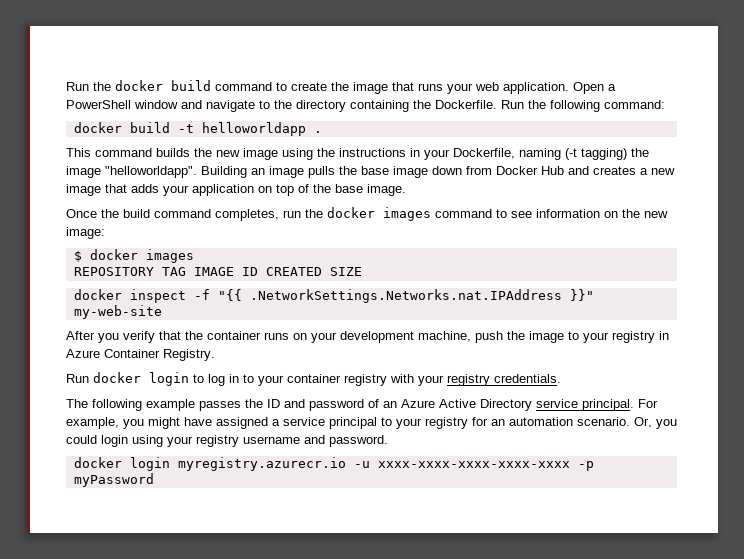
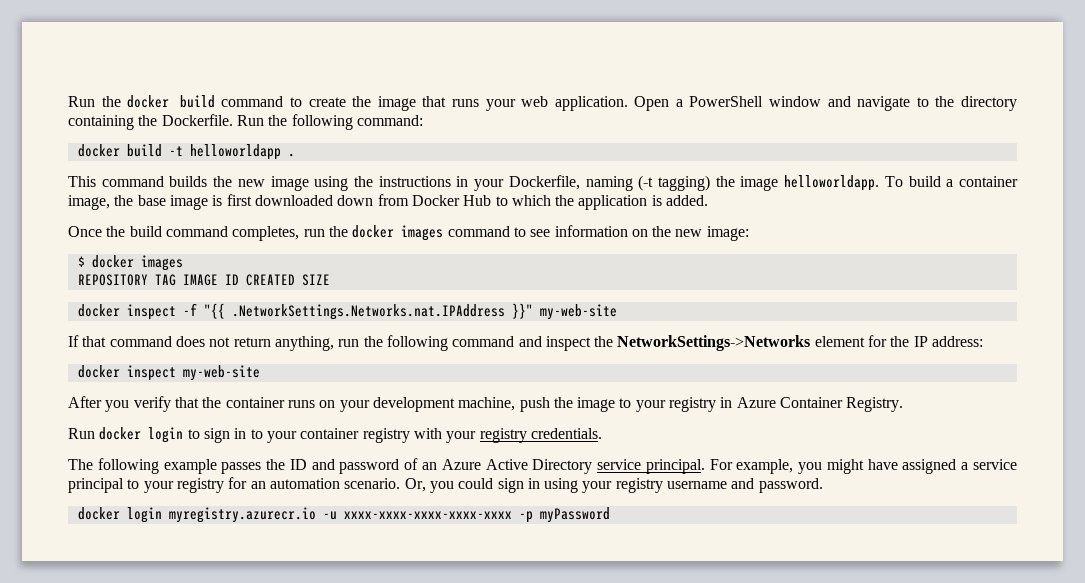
- This command builds the new image using the instructions in your Dockerfile, naming (-t tagging) the image "helloworldapp". Building an image pulls the base image down from Docker Hub and creates a new image that adds your application on top of the base image.
+ This command builds the new image using the instructions in your Dockerfile, naming (-t tagging) the image helloworldapp. To build a container image, the base image is first downloaded down from Docker Hub to which the application is added.
+ If that command does not return anything, run the following command and inspect the NetworkSettings->Networks element for the IP address:
+ docker inspect my-web-site
- Run docker login to log in to your container registry with your registry credentials.
+ Run docker login to sign in to your container registry with your registry credentials.
- Or, you could login using your registry username and password.
+ Or, you could sign in using your registry username and password.

